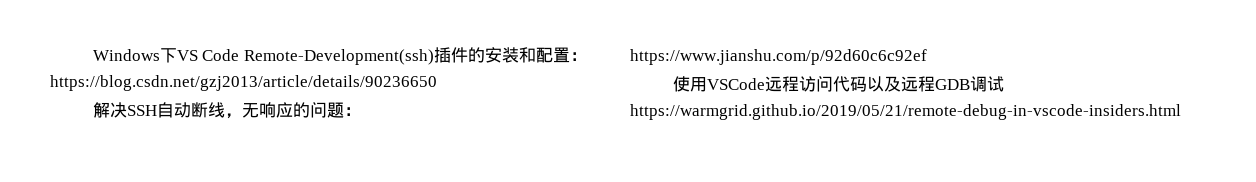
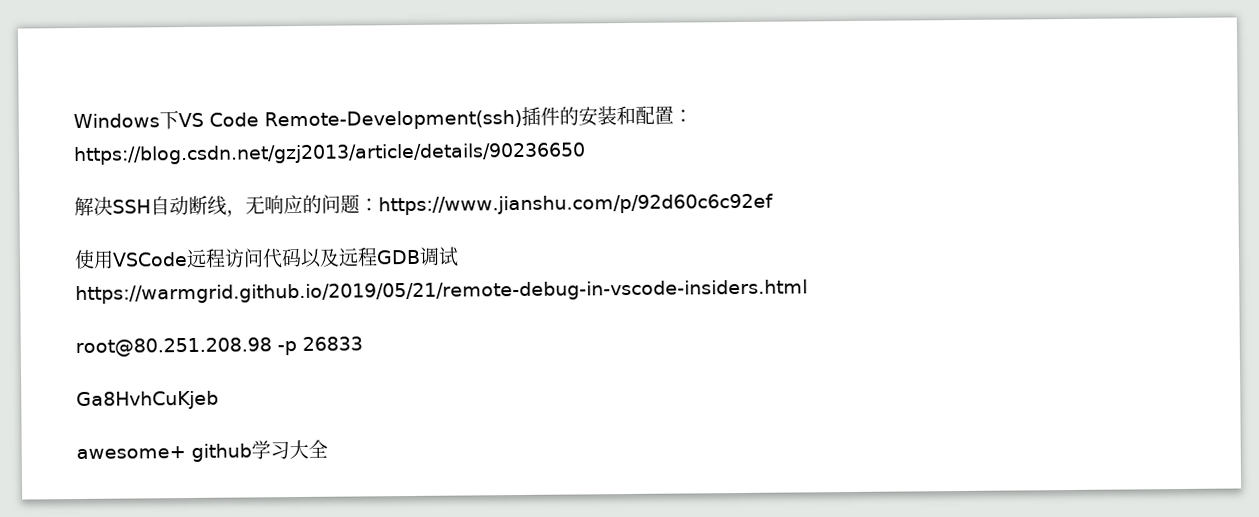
+ root@80.251.208.98 -p 26833
+ Ga8HvhCuKjeb
+ awesome+ github学习大全

